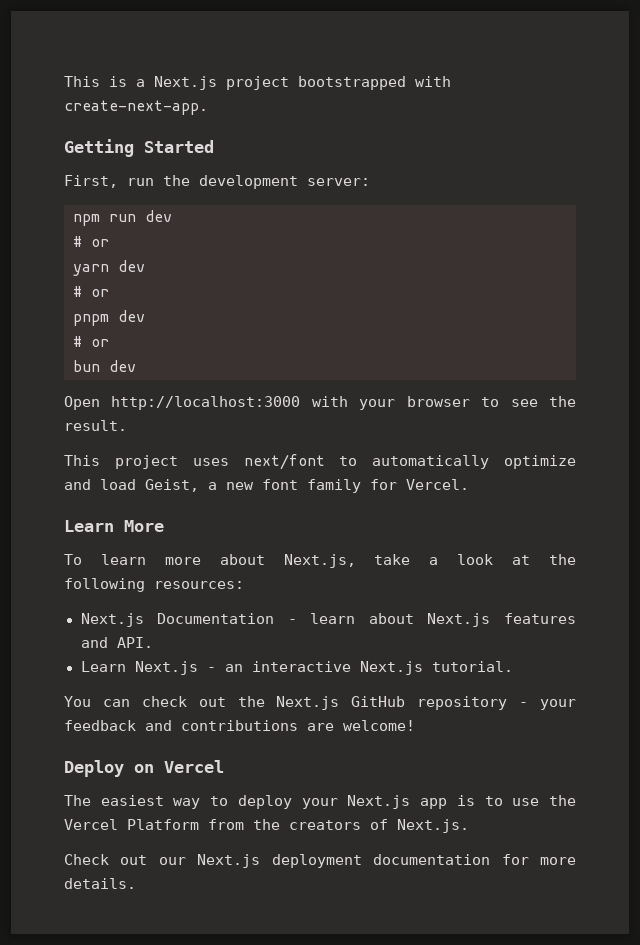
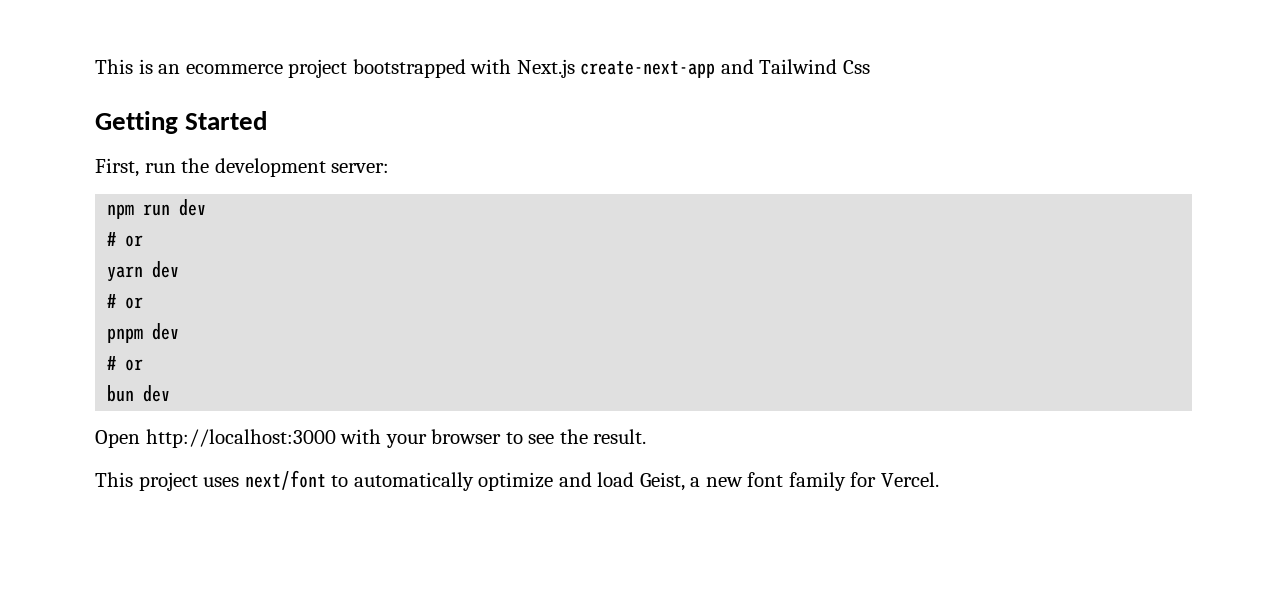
- This is a Next.js project bootstrapped with create-next-app.
+ This is an ecommerce project bootstrapped with Next.js create-next-app and Tailwind Css
- Learn More
- To learn more about Next.js, take a look at the following resources:
- Next.js Documentation - learn about Next.js features and API.
- Learn Next.js - an interactive Next.js tutorial.
- You can check out the Next.js GitHub repository - your feedback and contributions are welcome!
- Deploy on Vercel
- The easiest way to deploy your Next.js app is to use the Vercel Platform from the creators of Next.js.
- Check out our Next.js deployment documentation for more details.

